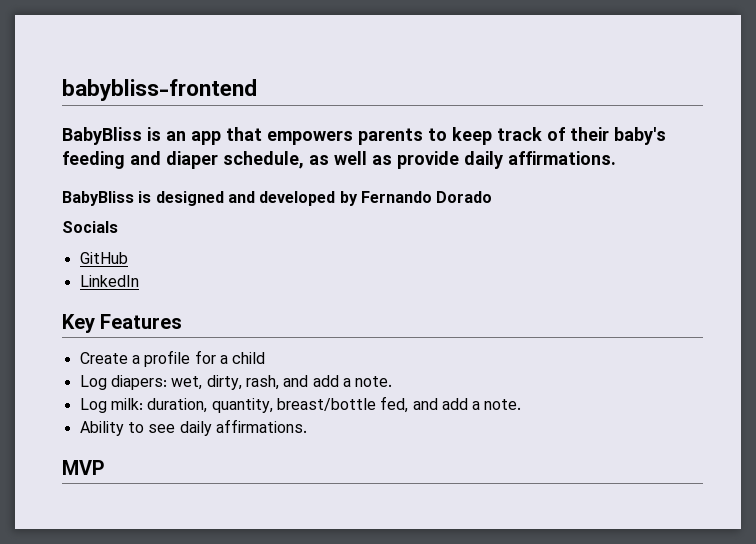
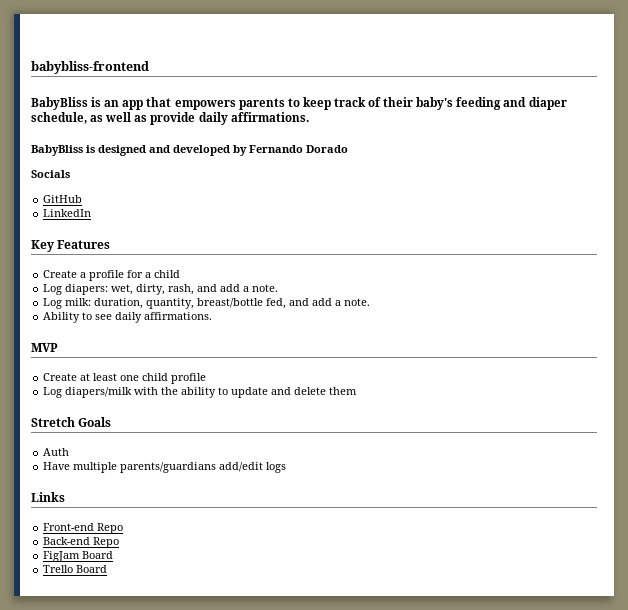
+ Create at least one child profile
+ Log diapers/milk with the ability to update and delete them
+ Stretch Goals
+ Auth
+ Have multiple parents/guardians add/edit logs
+ Links
+ Front-end Repo
+ Back-end Repo
+ FigJam Board
+ Trello Board

